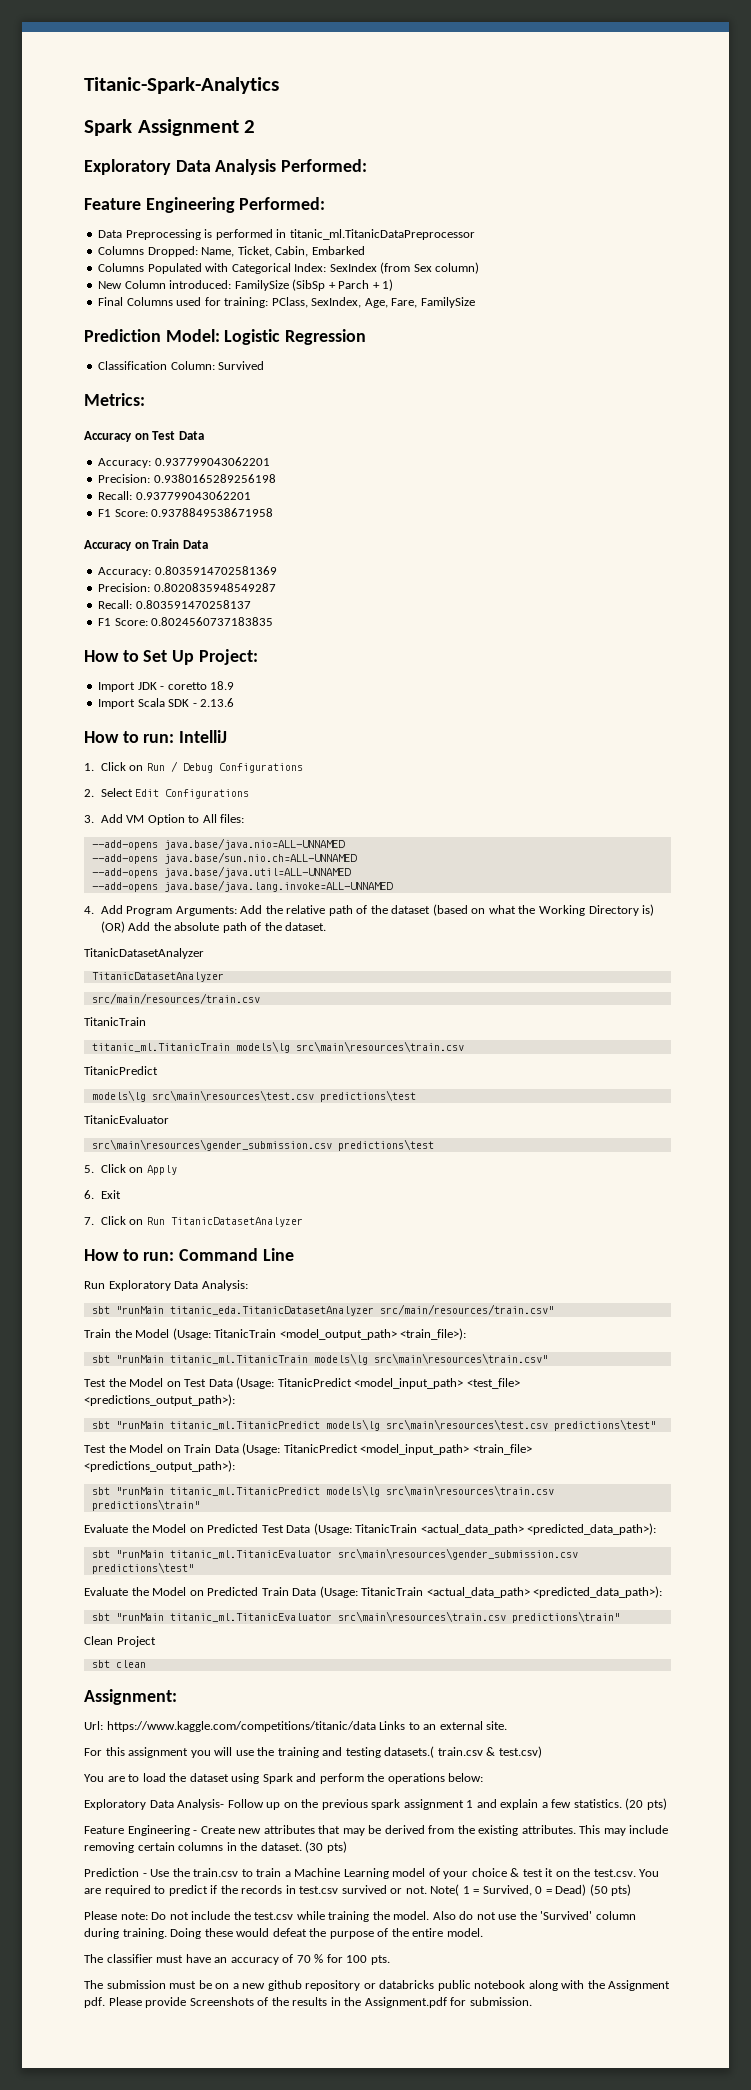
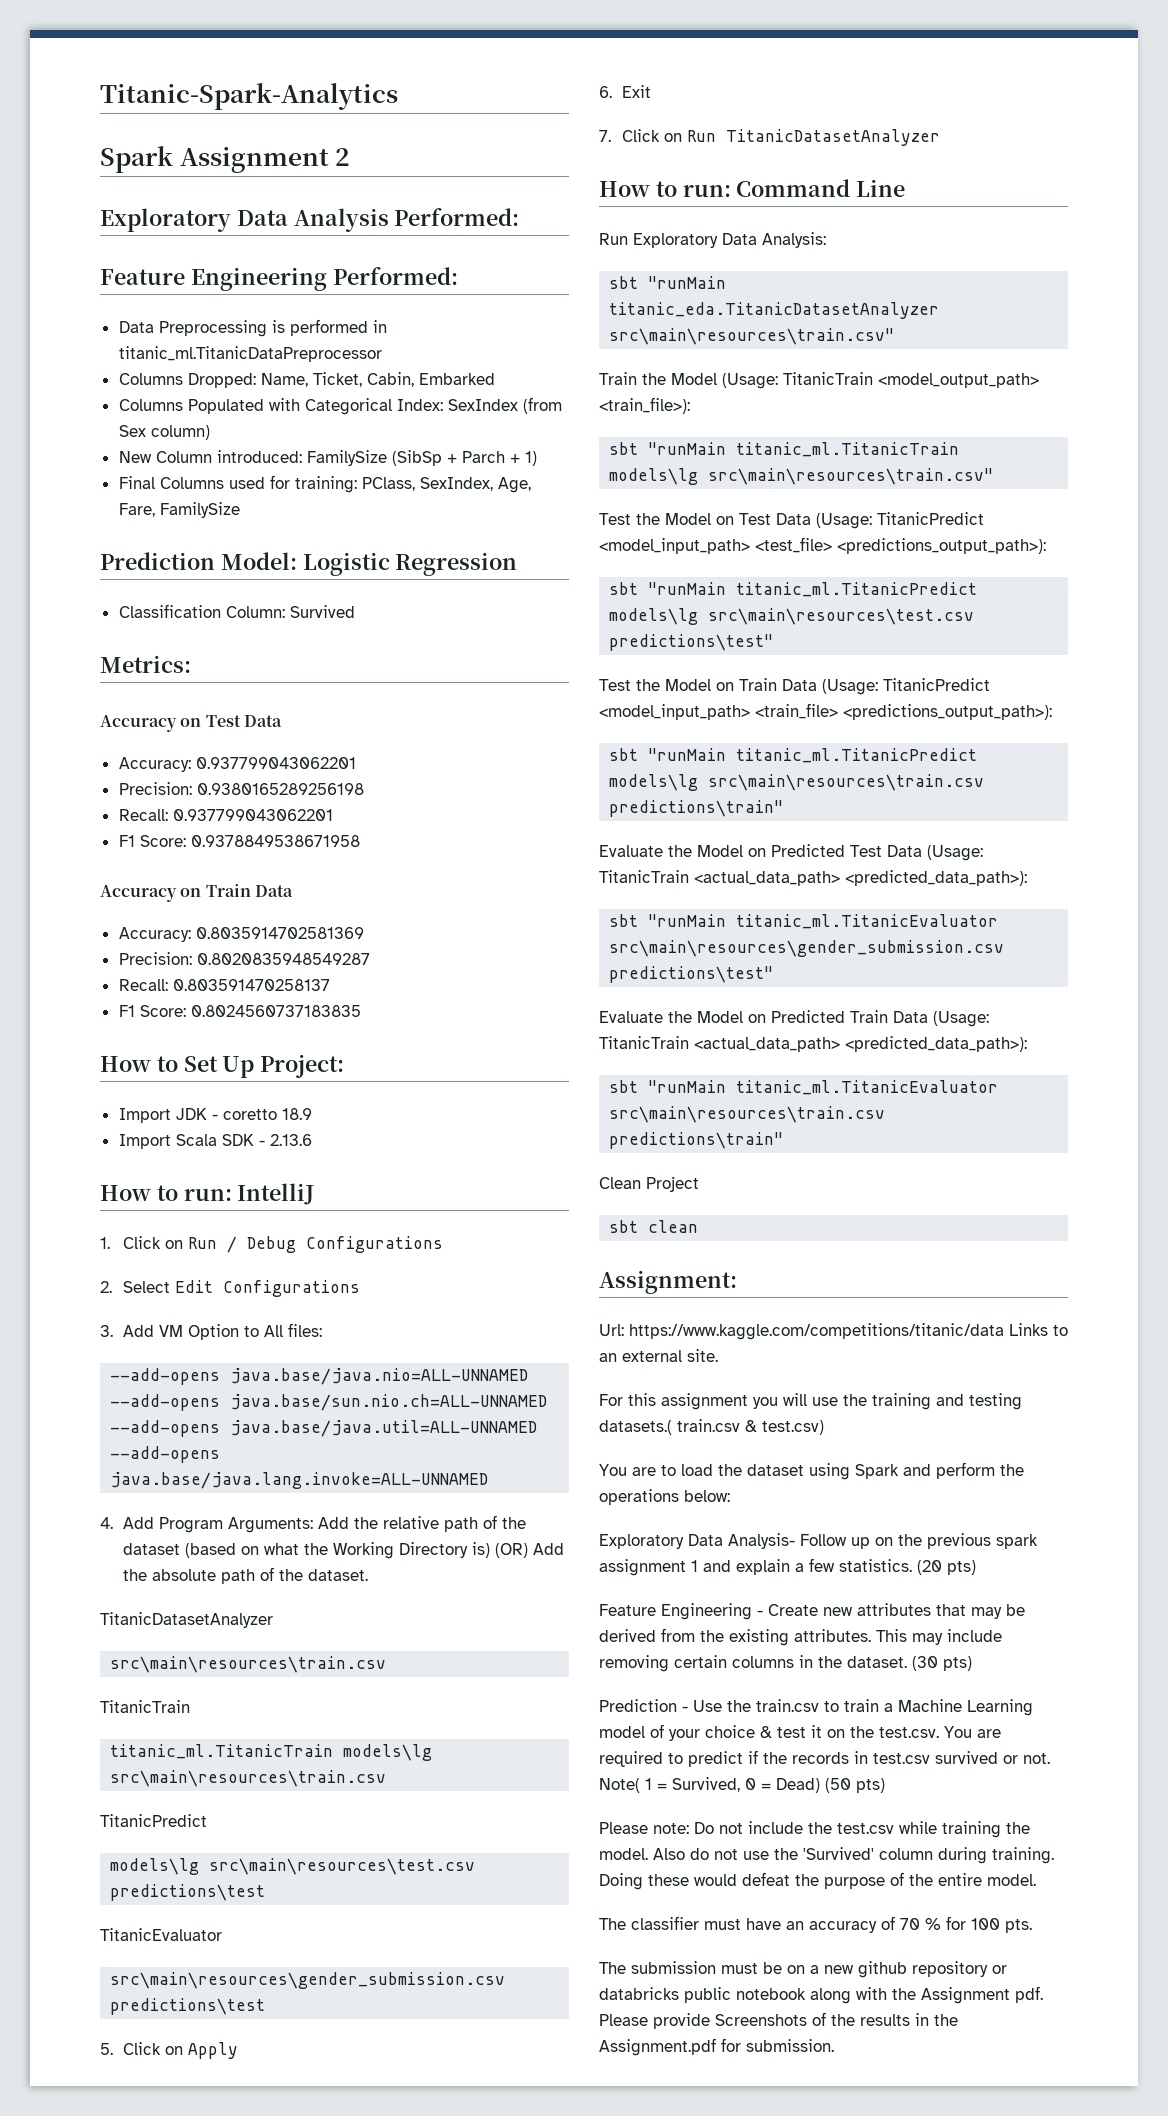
  4. Add Program Arguments: Add the relative path of the dataset (based on what the Working Directory is) (OR) Add the absolute path of the dataset.
  TitanicDatasetAnalyzer
- TitanicDatasetAnalyzer
- src/main/resources/train.csv
+ src\main\resources\train.csv
- sbt "runMain titanic_eda.TitanicDatasetAnalyzer src/main/resources/train.csv"
+ sbt "runMain titanic_eda.TitanicDatasetAnalyzer src\main\resources\train.csv"

